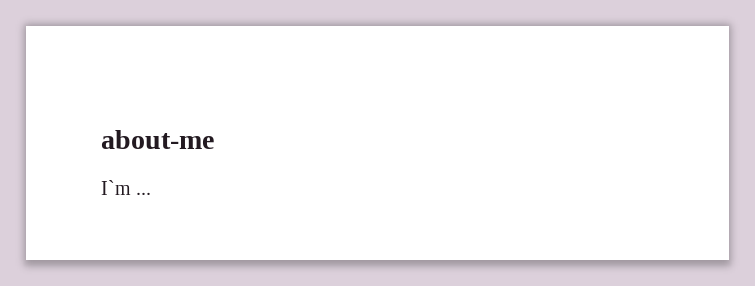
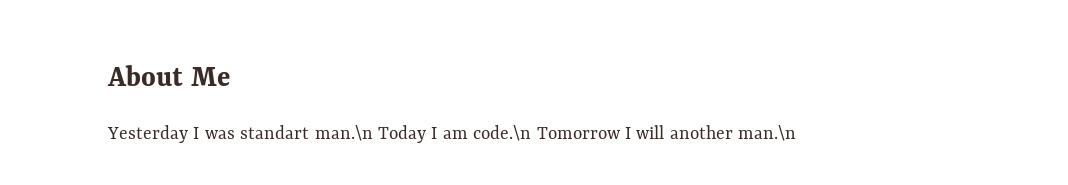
- about-me
- I`m ...
+ About Me
+ Yesterday I was standart man.\n Today I am code.\n Tomorrow I will another man.\n

